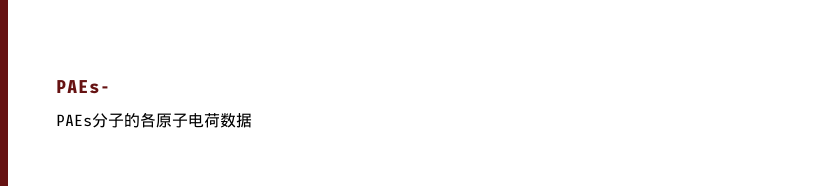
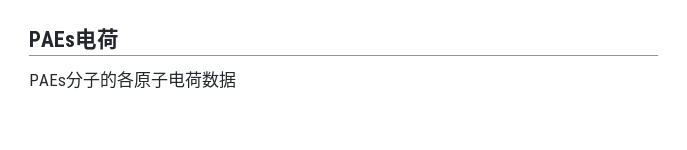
- PAEs-
+ PAEs电荷

